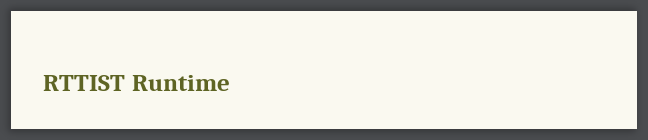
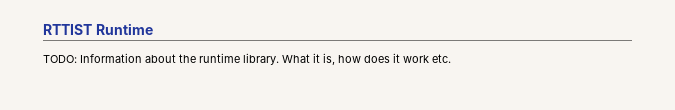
+ TODO: Information about the runtime library. What it is, how does it work etc.

